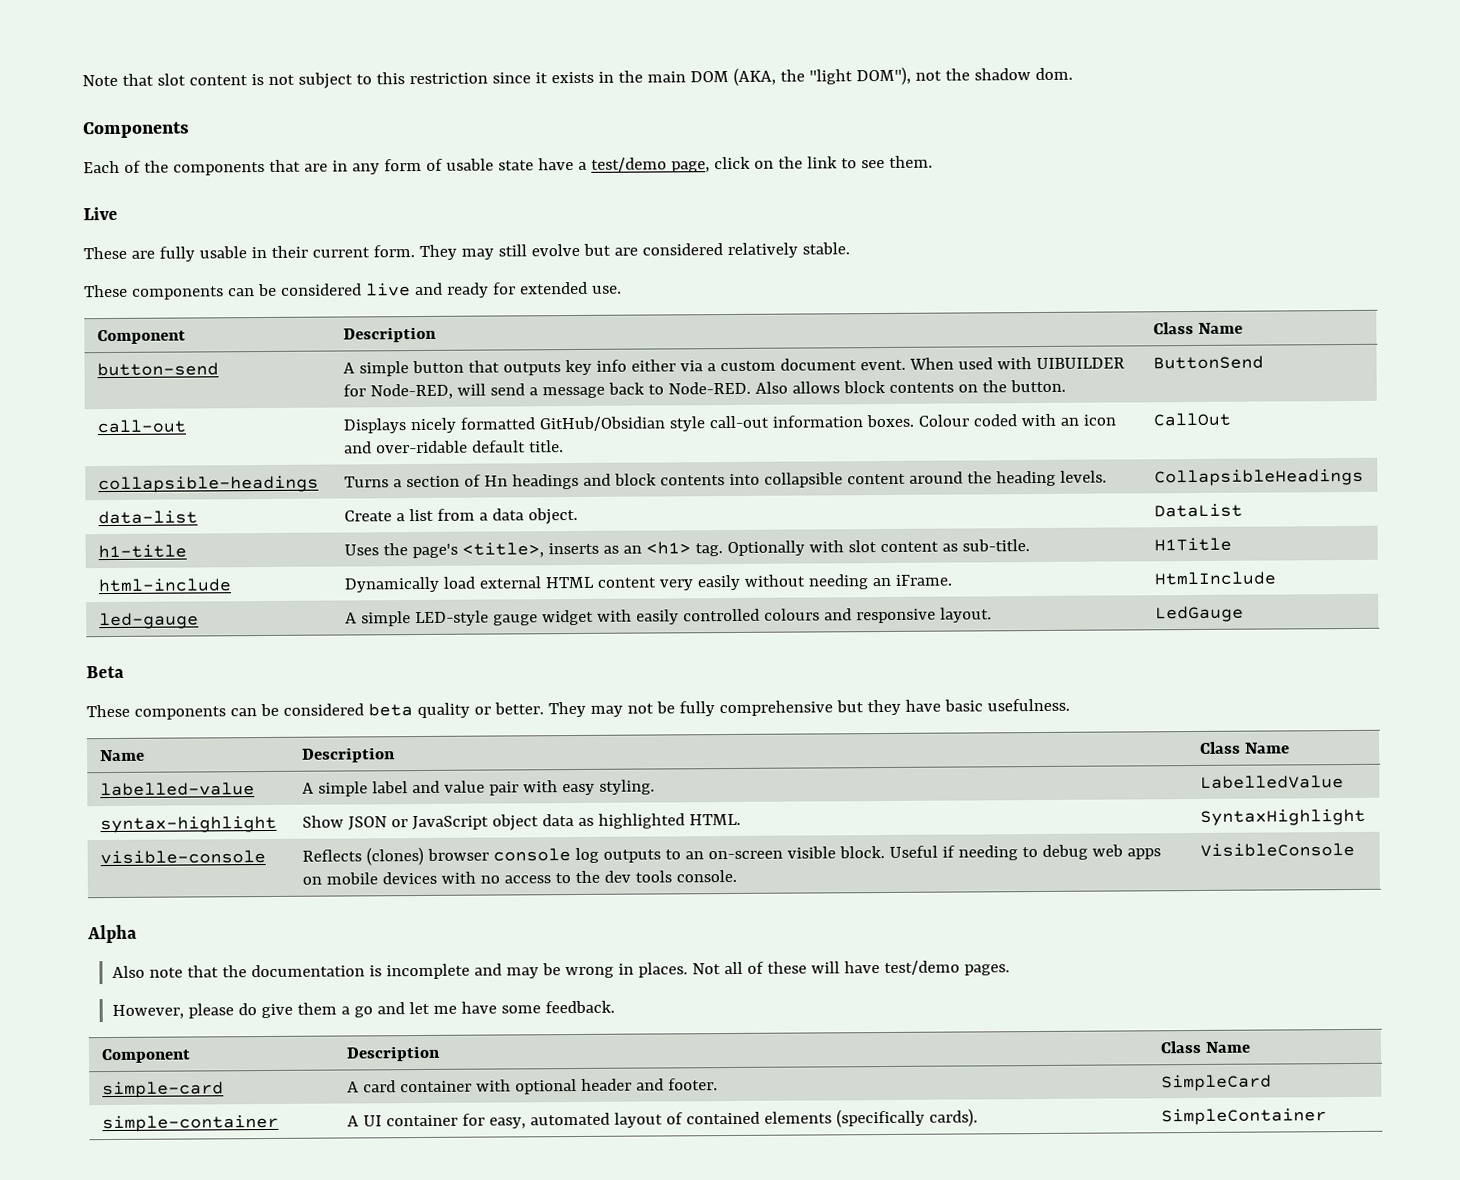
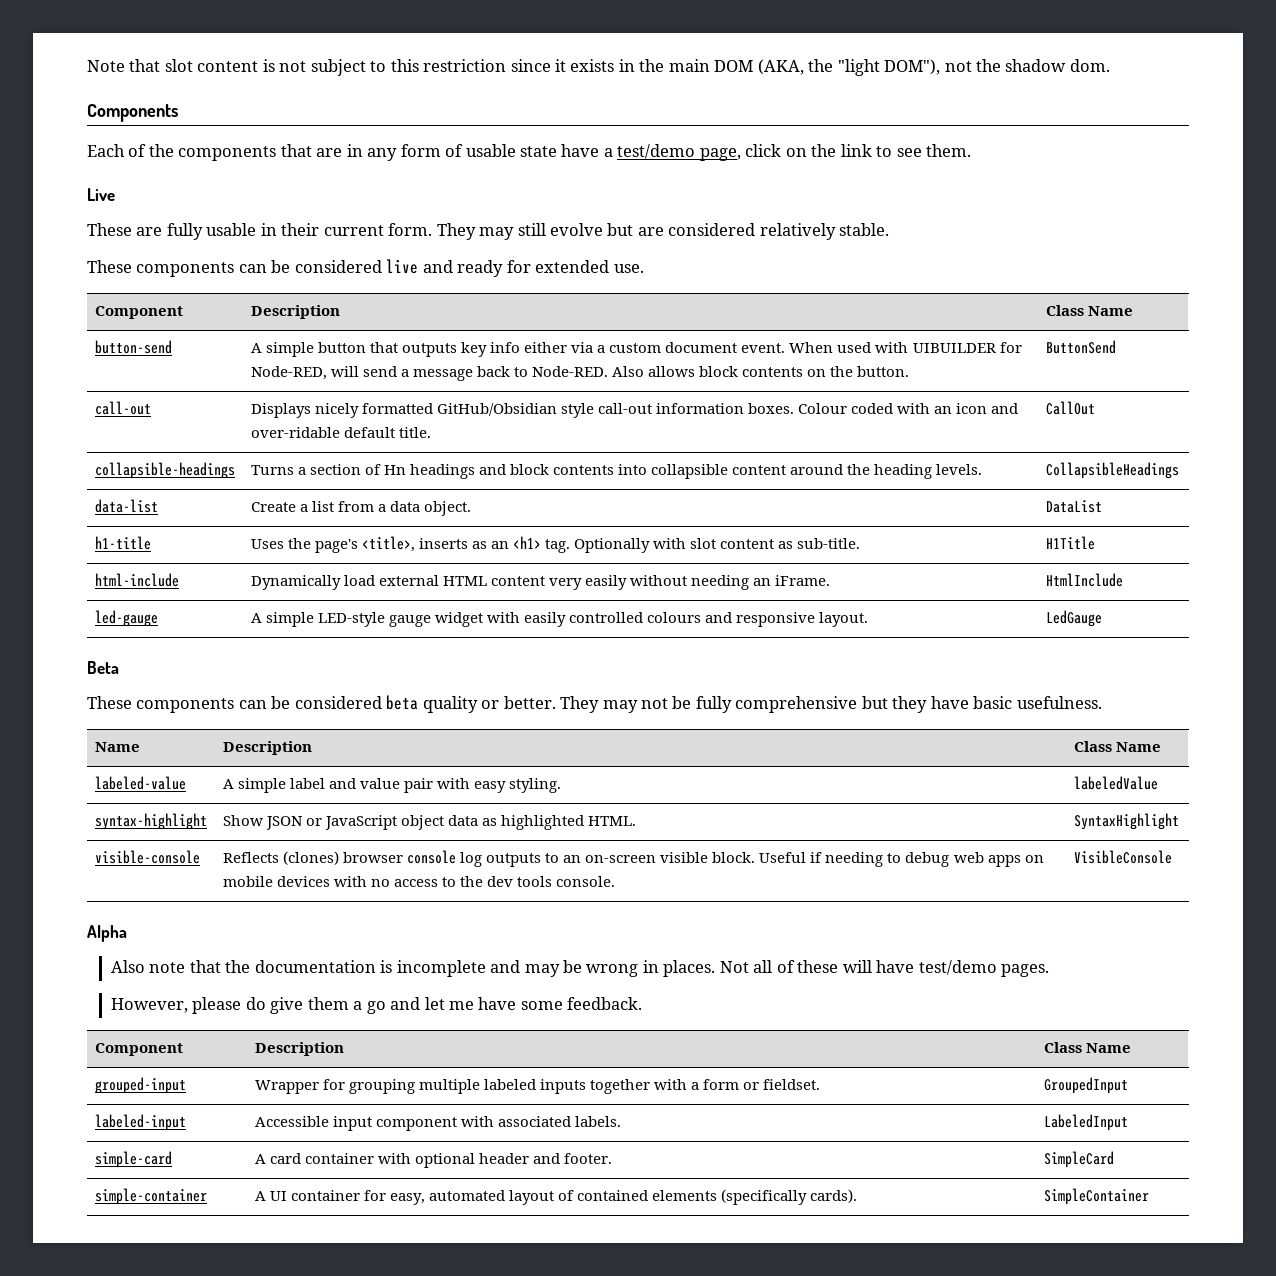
- labelled-value | A simple label and value pair with easy styling. | LabelledValue
+ labeled-value | A simple label and value pair with easy styling. | labeledValue
+ grouped-input | Wrapper for grouping multiple labeled inputs together with a form or fieldset. | GroupedInput
+ labeled-input | Accessible input component with associated labels. | LabeledInput

